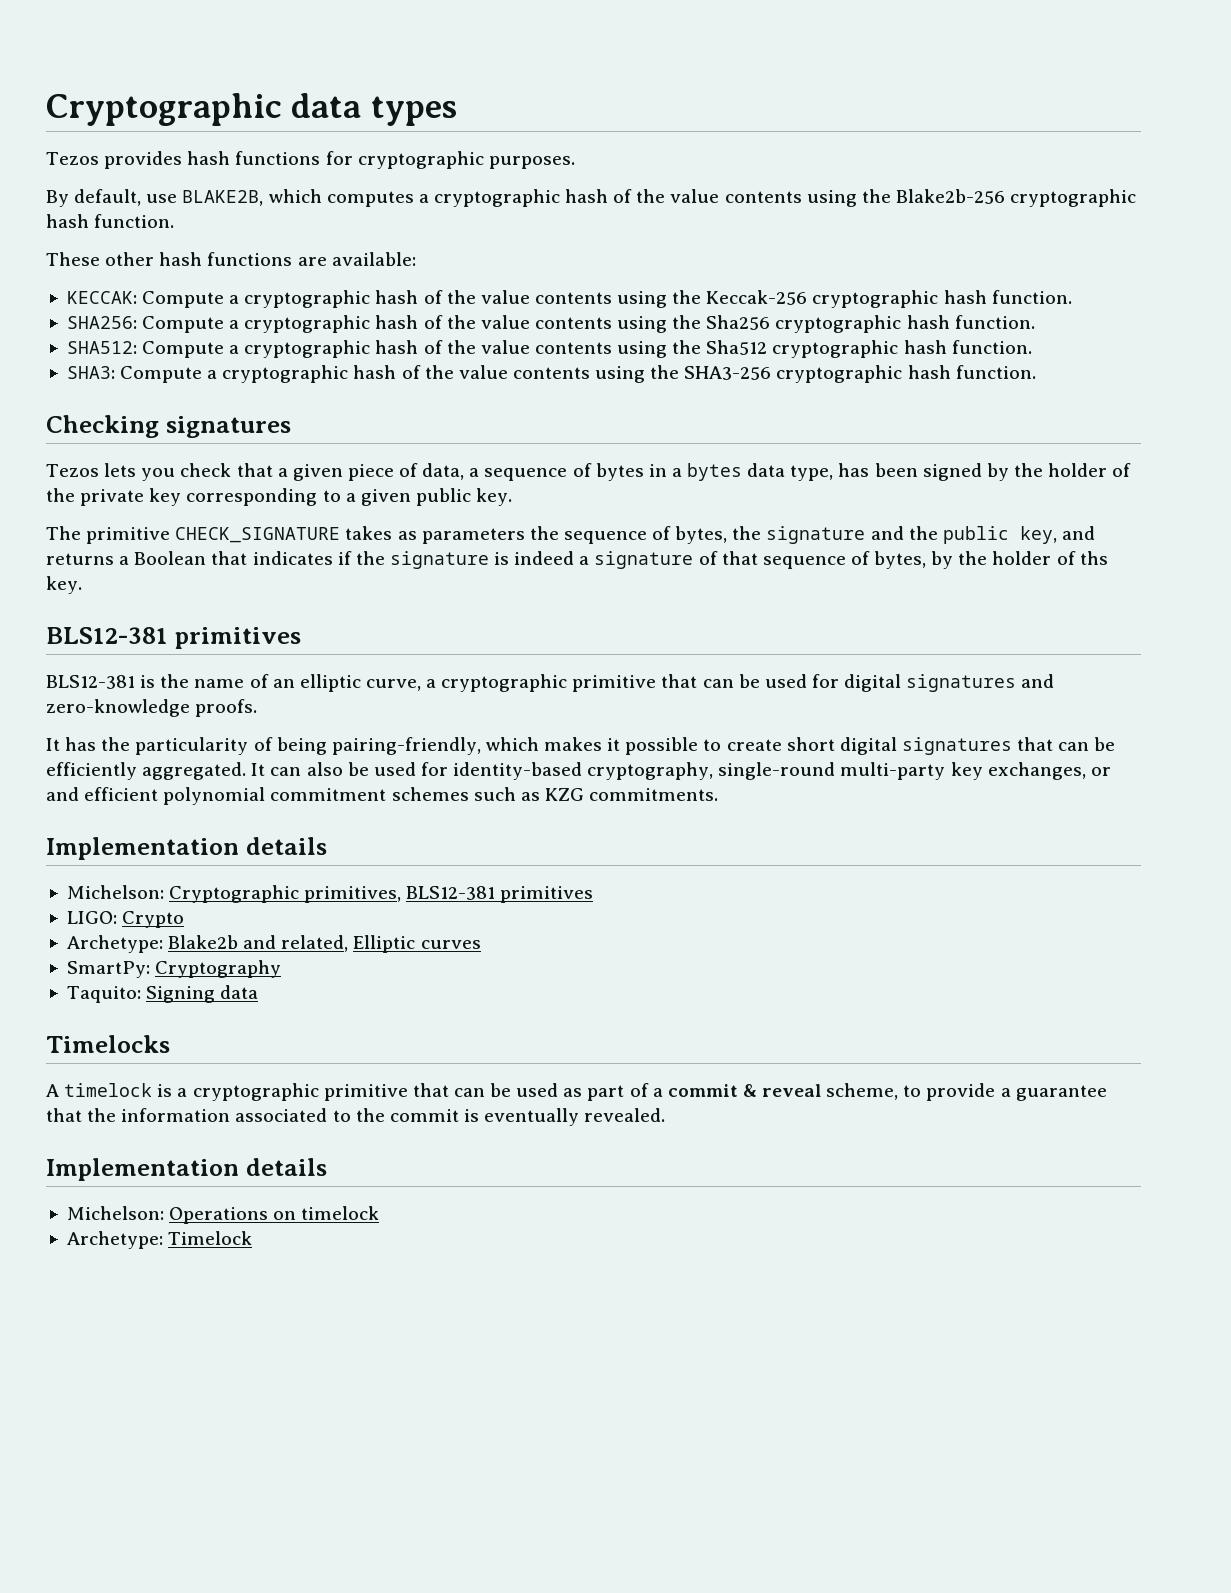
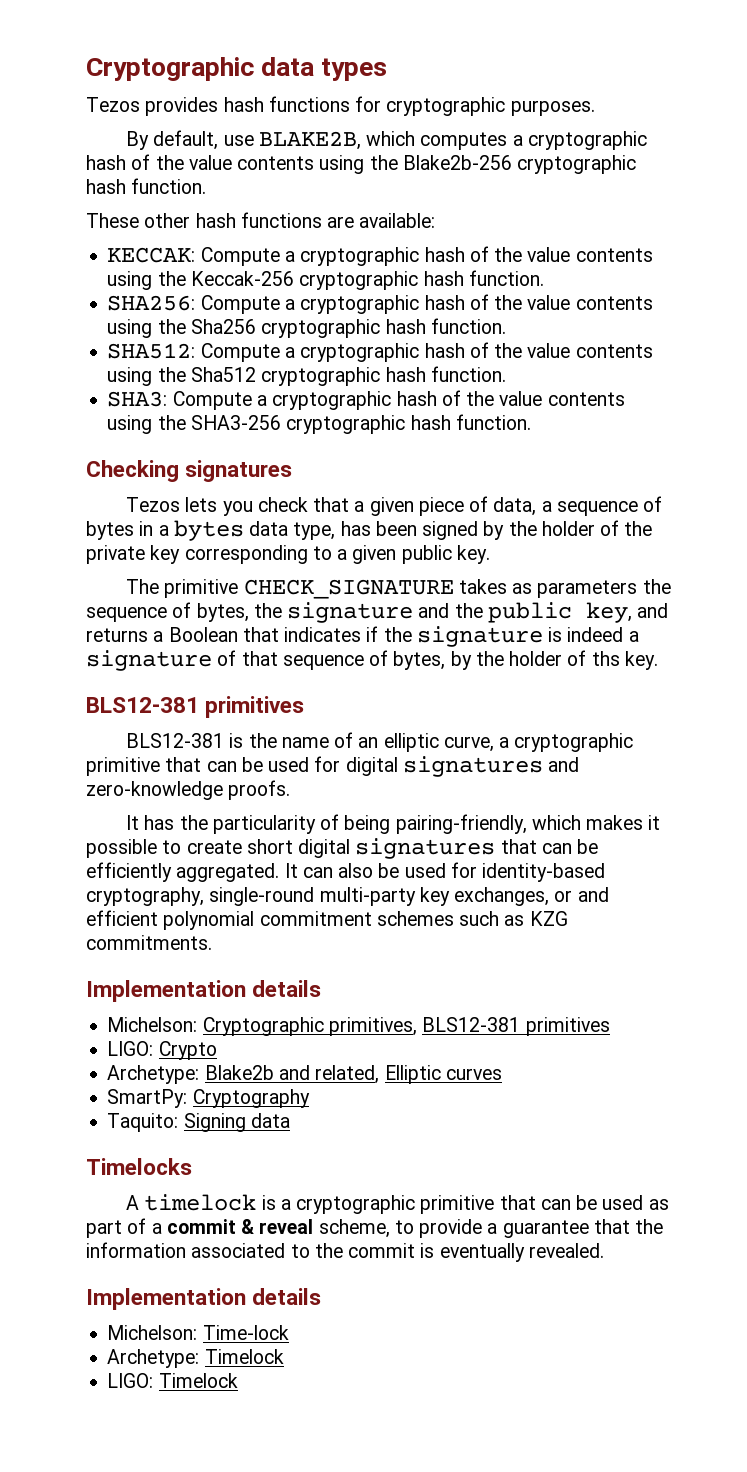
- Michelson: Operations on timelock
+ Michelson: Time-lock
+ LIGO: Timelock

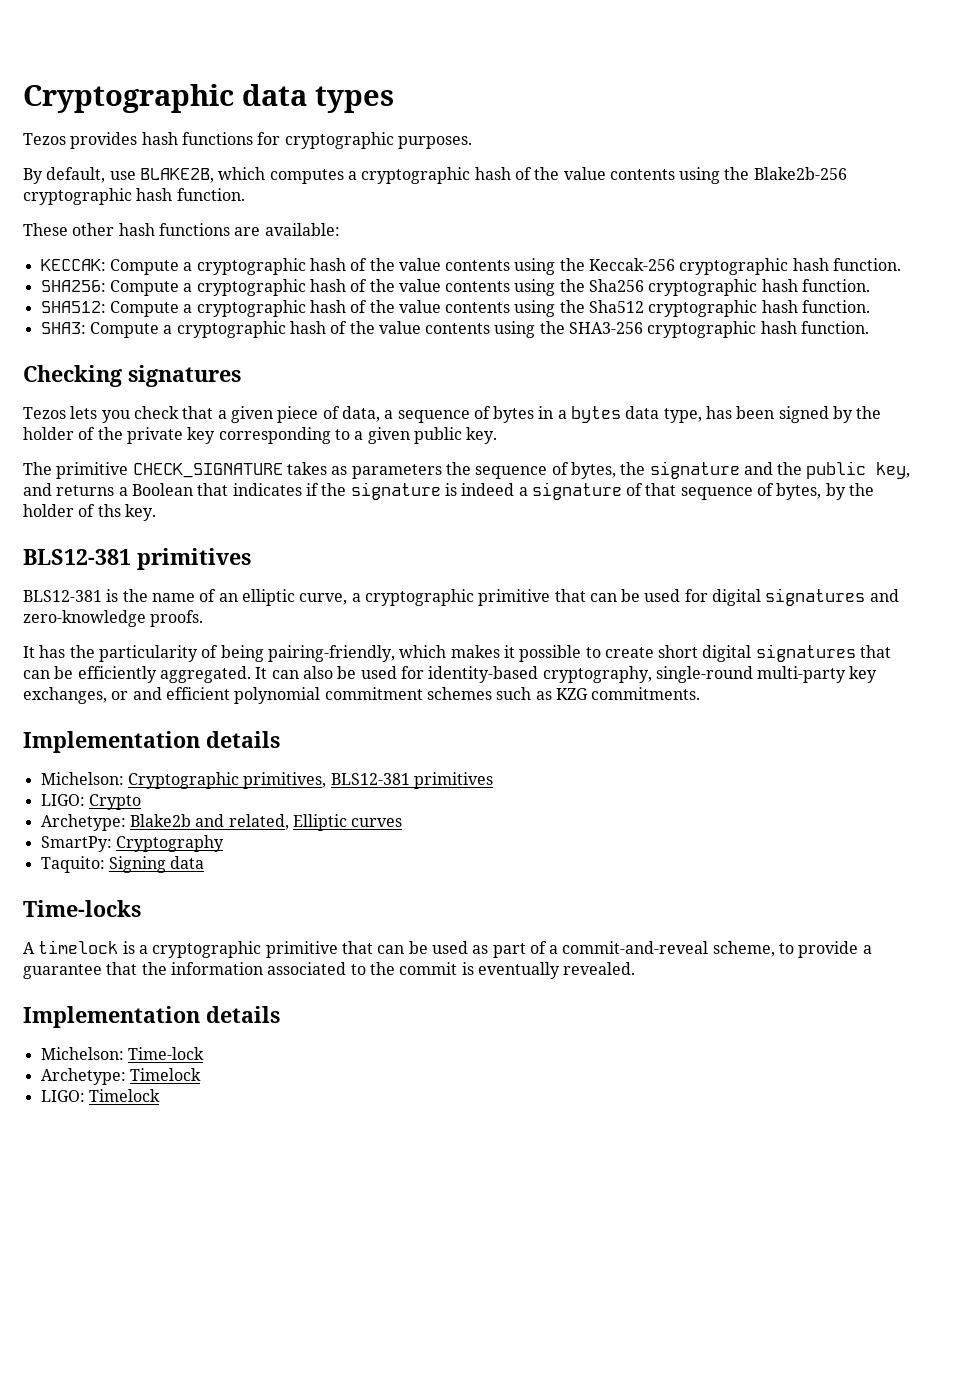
- Timelocks
+ Time-locks
- A timelock is a cryptographic primitive that can be used as part of a commit & reveal scheme, to provide a guarantee that the information associated to the commit is eventually revealed.
+ A timelock is a cryptographic primitive that can be used as part of a commit-and-reveal scheme, to provide a guarantee that the information associated to the commit is eventually revealed.

